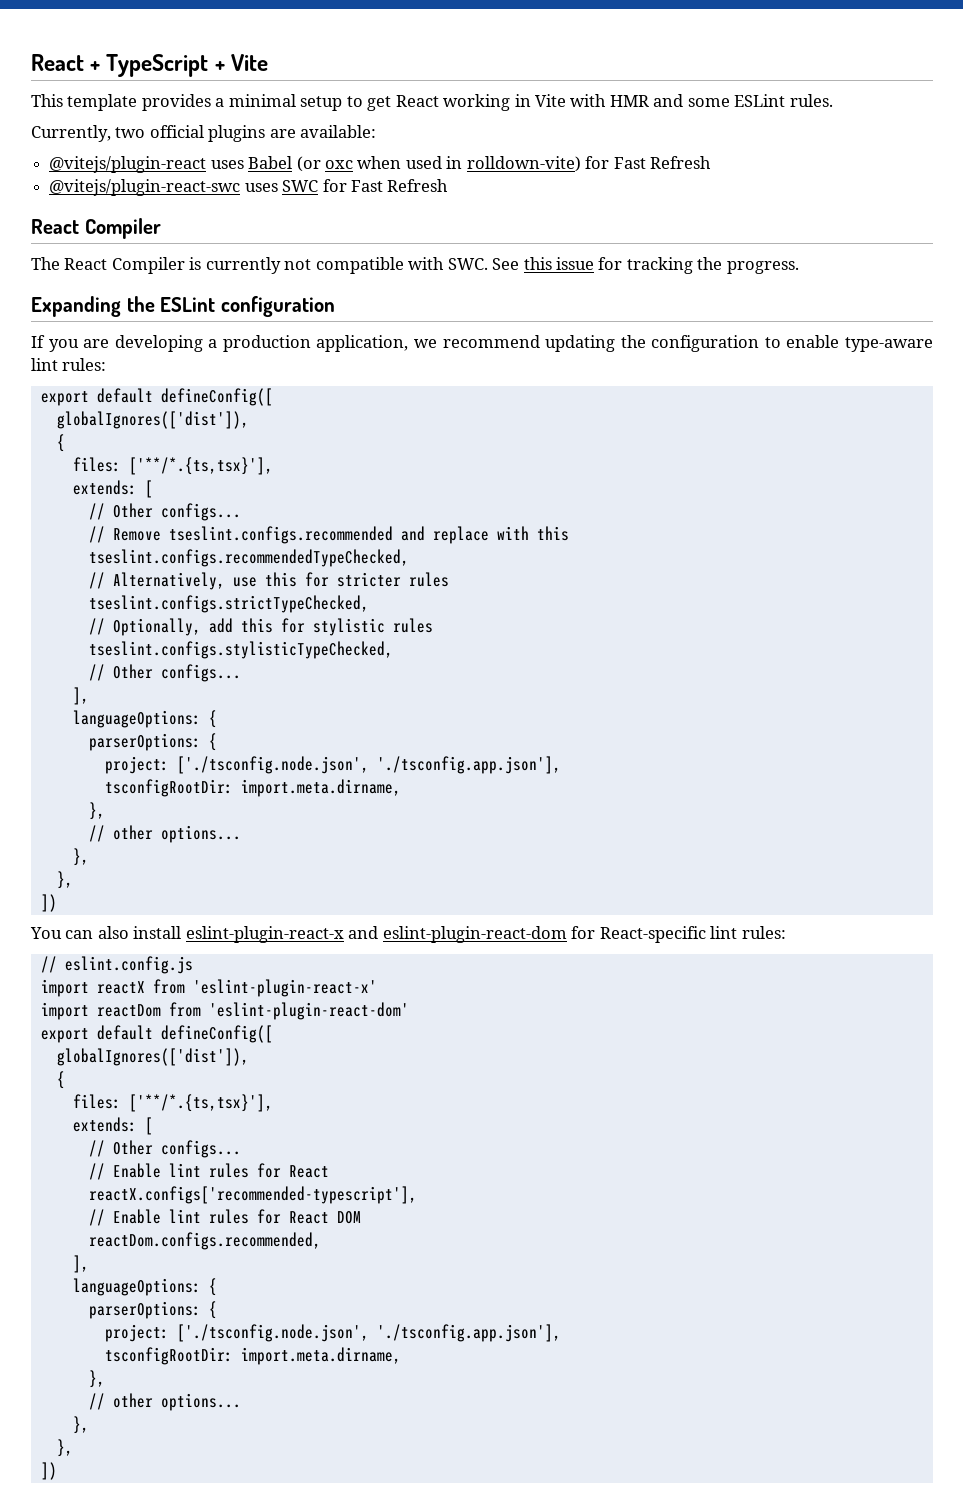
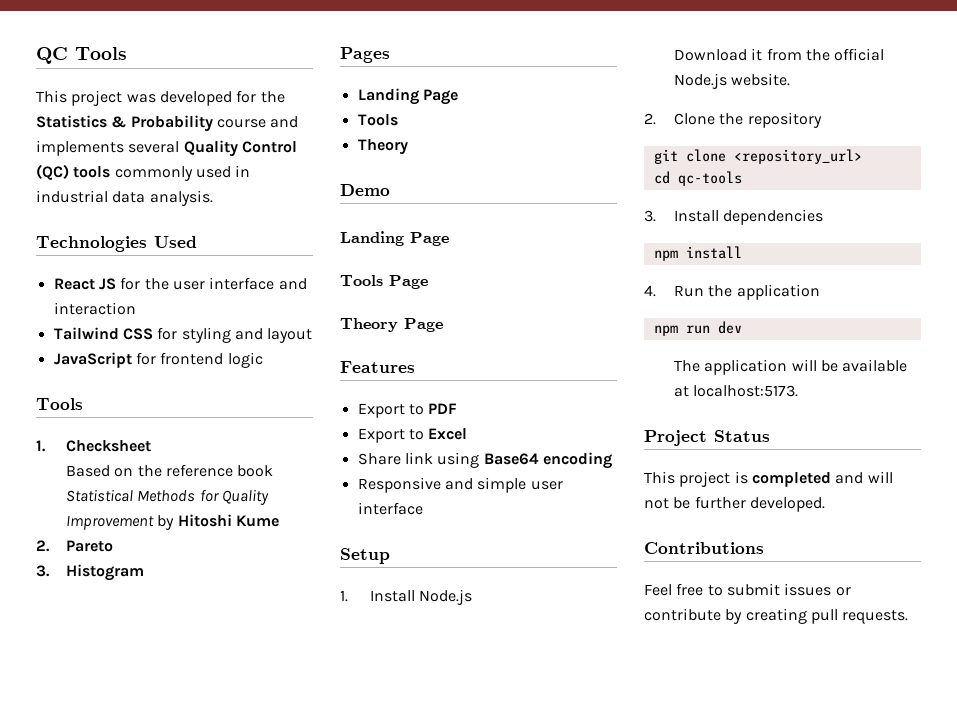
- React + TypeScript + Vite
- This template provides a minimal setup to get React working in Vite with HMR and some ESLint rules.
- Currently, two official plugins are available:
- @vitejs/plugin-react uses Babel (or oxc when used in rolldown-vite) for Fast Refresh
- @vitejs/plugin-react-swc uses SWC for Fast Refresh
- React Compiler
- The React Compiler is currently not compatible with SWC. See this issue for tracking the progress.
- Expanding the ESLint configuration
- If you are developing a production application, we recommend updating the configuration to enable type-aware lint rules:
- export default defineConfig([
- globalIgnores(['dist']),
- {
- files: ['**/*.{ts,tsx}'],
- extends: [
- // Other configs...
- // Remove tseslint.configs.recommended and replace with this
- tseslint.configs.recommendedTypeChecked,
- // Alternatively, use this for stricter rules
- tseslint.configs.strictTypeChecked,
- // Optionally, add this for stylistic rules
- tseslint.configs.stylisticTypeChecked,
- // Other configs...
- ],
- languageOptions: {
- parserOptions: {
- project: ['./tsconfig.node.json', './tsconfig.app.json'],
- tsconfigRootDir: import.meta.dirname,
- },
- // other options...
- },
- },
- ])
- You can also install eslint-plugin-react-x and eslint-plugin-react-dom for React-specific lint rules:
- // eslint.config.js
- import reactX from 'eslint-plugin-react-x'
- import reactDom from 'eslint-plugin-react-dom'
- export default defineConfig([
- globalIgnores(['dist']),
- {
- files: ['**/*.{ts,tsx}'],
- extends: [
- // Other configs...
- // Enable lint rules for React
- reactX.configs['recommended-typescript'],
- // Enable lint rules for React DOM
- reactDom.configs.recommended,
- ],
- languageOptions: {
- parserOptions: {
- project: ['./tsconfig.node.json', './tsconfig.app.json'],
- tsconfigRootDir: import.meta.dirname,
- },
- // other options...
- },
- },
- ])
+ QC Tools
+ This project was developed for the Statistics & Probability course and implements several Quality Control (QC) tools commonly used in industrial data analysis.
+ Technologies Used
+ React JS for the user interface and interaction
+ Tailwind CSS for styling and layout
+ JavaScript for frontend logic
+ Tools
+ 1. Checksheet
+ Based on the reference book Statistical Methods for Quality Improvement by Hitoshi Kume
+ 2. Pareto
+ 3. Histogram
+ Pages
+ Landing Page
+ Tools
+ Theory
+ Demo
+ Landing Page
+ Tools Page
+ Theory Page
+ Features
+ Export to PDF
+ Export to Excel
+ Share link using Base64 encoding
+ Responsive and simple user interface
+ Setup
+ 1. Install Node.js
+ Download it from the official Node.js website.
+ 2. Clone the repository
+ git clone <repository_url>
+ cd qc-tools
+ 3. Install dependencies
+ npm install
+ 4. Run the application
+ npm run dev
+ The application will be available at localhost:5173.
+ Project Status
+ This project is completed and will not be further developed.
+ Contributions
+ Feel free to submit issues or contribute by creating pull requests.

